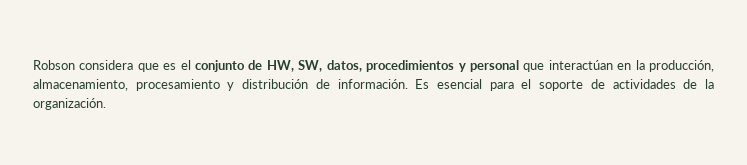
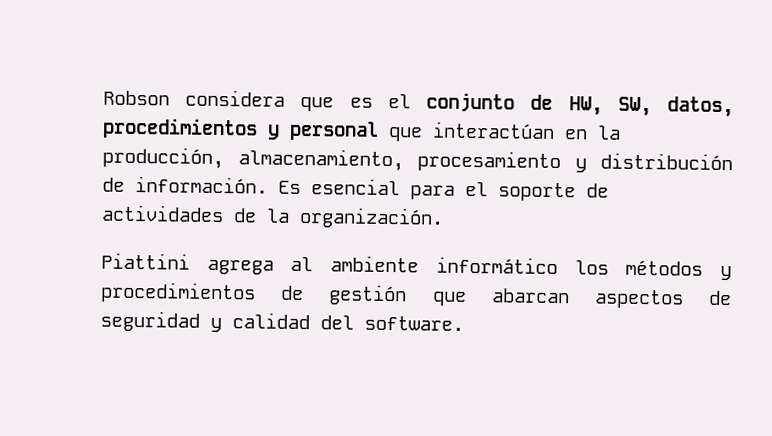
+ Piattini agrega al ambiente informático los métodos y procedimientos de gestión que abarcan aspectos de seguridad y calidad del software.

